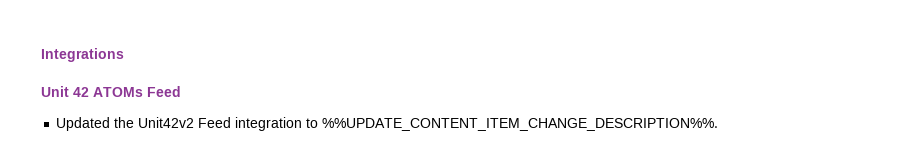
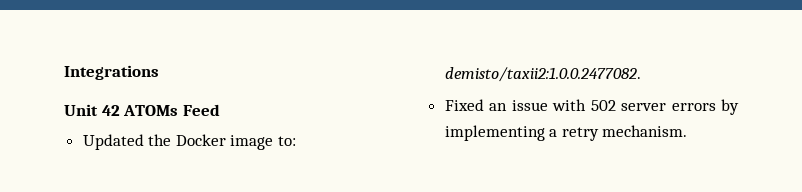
- Updated the Unit42v2 Feed integration to %%UPDATE_CONTENT_ITEM_CHANGE_DESCRIPTION%%.
+ Updated the Docker image to: demisto/taxii2:1.0.0.2477082.
+ Fixed an issue with 502 server errors by implementing a retry mechanism.

